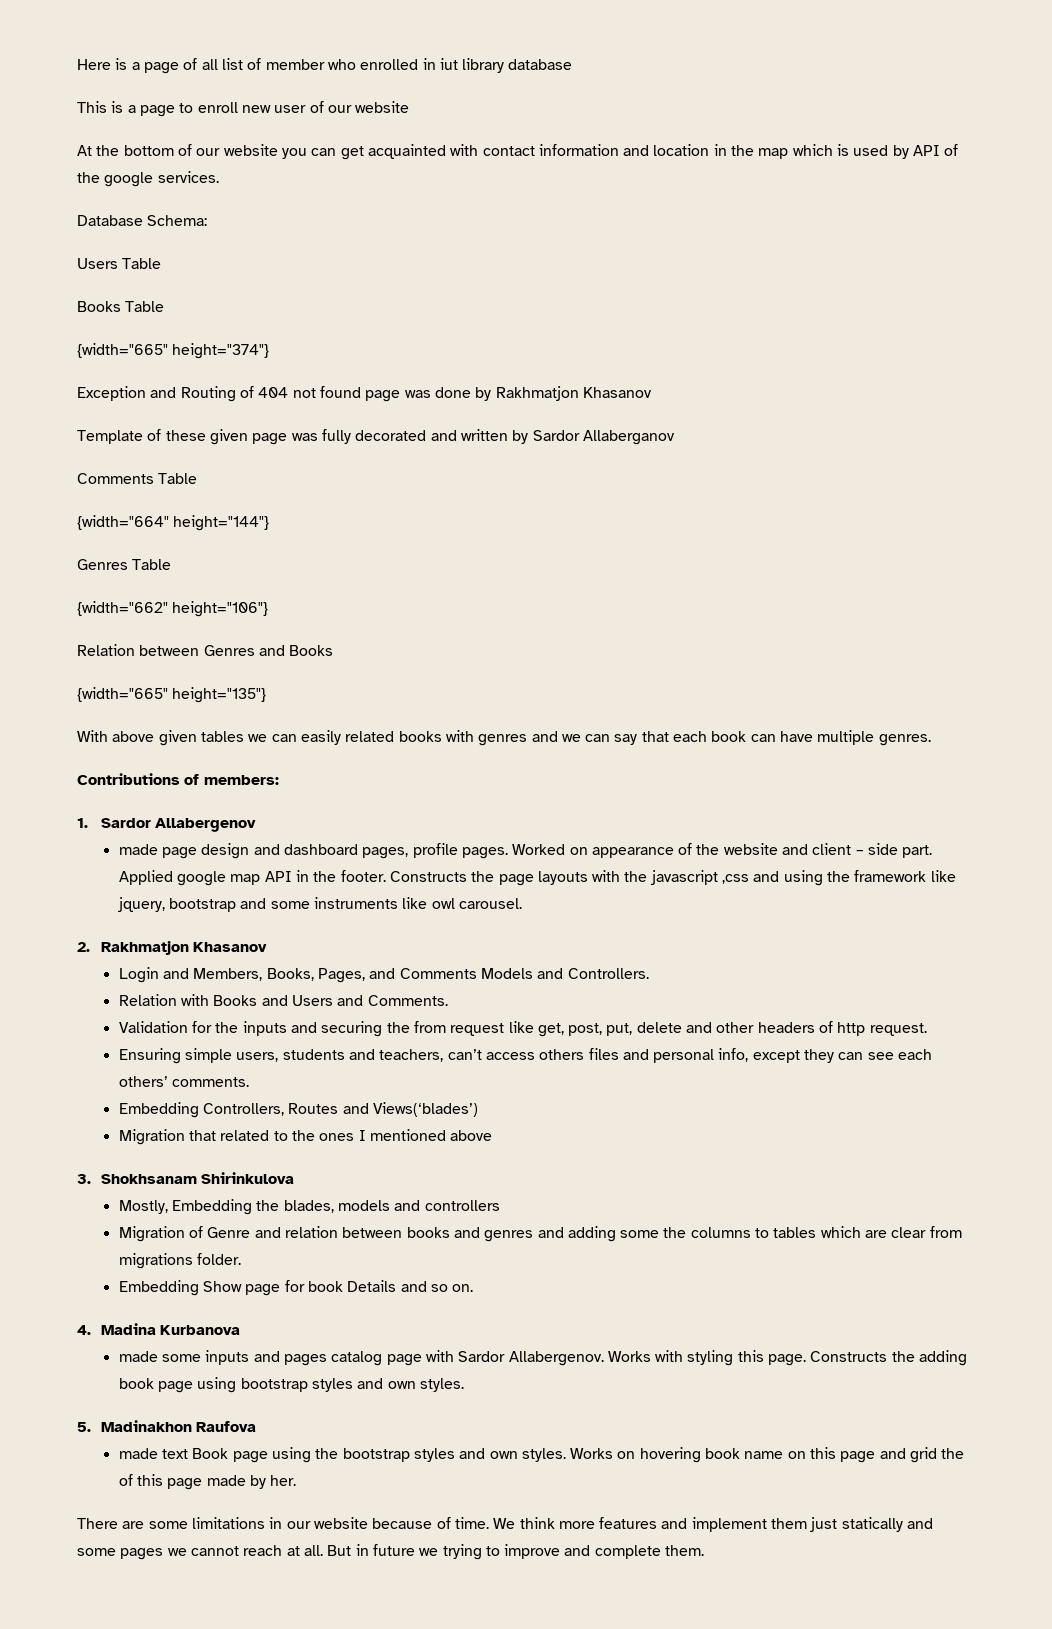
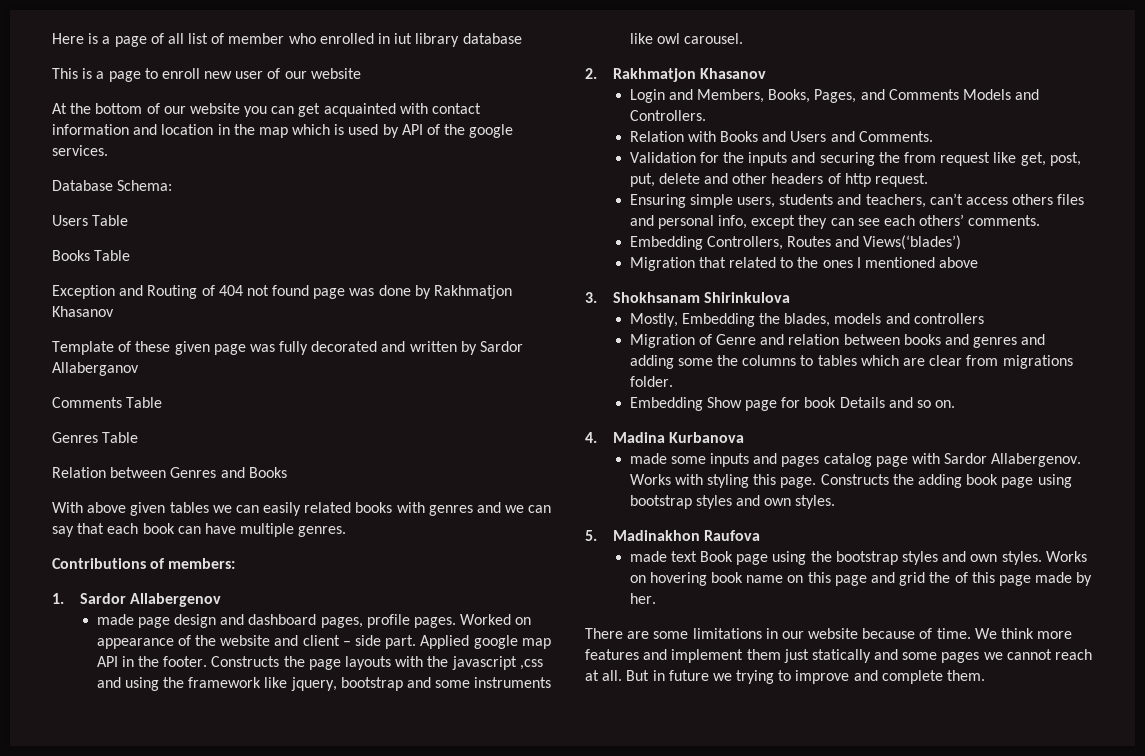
- {width="665" height="374"}
- {width="664" height="144"}
- {width="662" height="106"}
- {width="665" height="135"}

